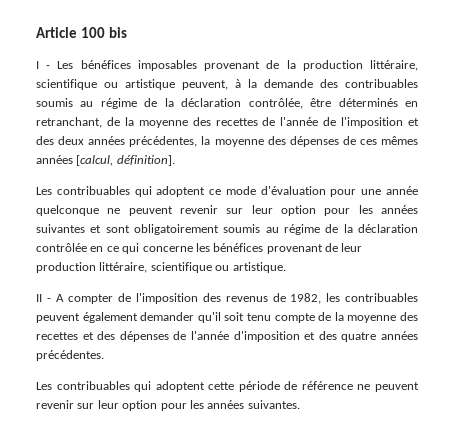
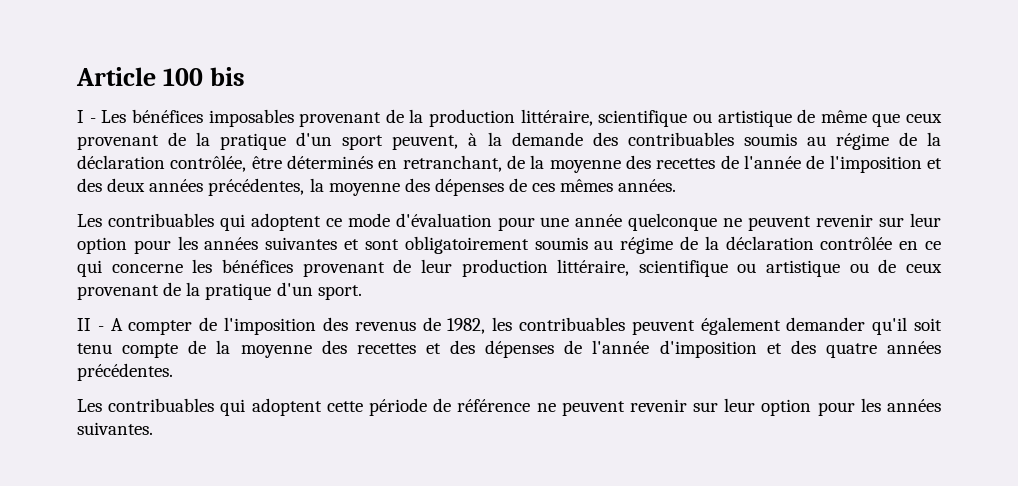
- I - Les bénéfices imposables provenant de la production littéraire, scientifique ou artistique peuvent, à la demande des contribuables soumis au régime de la déclaration contrôlée, être déterminés en retranchant, de la moyenne des recettes de l'année de l'imposition et des deux années précédentes, la moyenne des dépenses de ces mêmes années [calcul, définition].
+ I - Les bénéfices imposables provenant de la production littéraire, scientifique ou artistique de même que ceux provenant de la pratique d'un sport peuvent, à la demande des contribuables soumis au régime de la déclaration contrôlée, être déterminés en retranchant, de la moyenne des recettes de l'année de l'imposition et des deux années précédentes, la moyenne des dépenses de ces mêmes années.
- Les contribuables qui adoptent ce mode d'évaluation pour une année quelconque ne peuvent revenir sur leur option pour les années suivantes et sont obligatoirement soumis au régime de la déclaration contrôlée en ce qui concerne les bénéfices provenant de leur production littéraire, scientifique ou artistique.
+ Les contribuables qui adoptent ce mode d'évaluation pour une année quelconque ne peuvent revenir sur leur option pour les années suivantes et sont obligatoirement soumis au régime de la déclaration contrôlée en ce qui concerne les bénéfices provenant de leur production littéraire, scientifique ou artistique ou de ceux provenant de la pratique d'un sport.

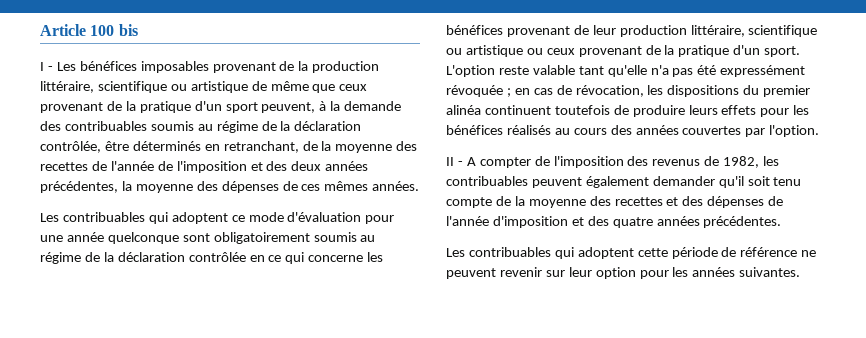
- Les contribuables qui adoptent ce mode d'évaluation pour une année quelconque ne peuvent revenir sur leur option pour les années suivantes et sont obligatoirement soumis au régime de la déclaration contrôlée en ce qui concerne les bénéfices provenant de leur production littéraire, scientifique ou artistique ou de ceux provenant de la pratique d'un sport.
+ Les contribuables qui adoptent ce mode d'évaluation pour une année quelconque sont obligatoirement soumis au régime de la déclaration contrôlée en ce qui concerne les bénéfices provenant de leur production littéraire, scientifique ou artistique ou ceux provenant de la pratique d'un sport. L'option reste valable tant qu'elle n'a pas été expressément révoquée ; en cas de révocation, les dispositions du premier alinéa continuent toutefois de produire leurs effets pour les bénéfices réalisés au cours des années couvertes par l'option.

